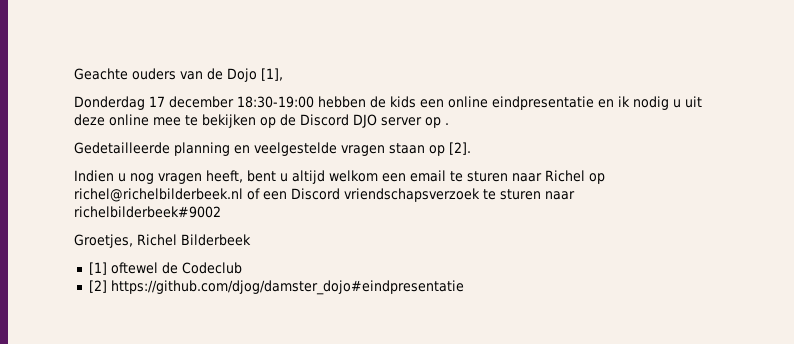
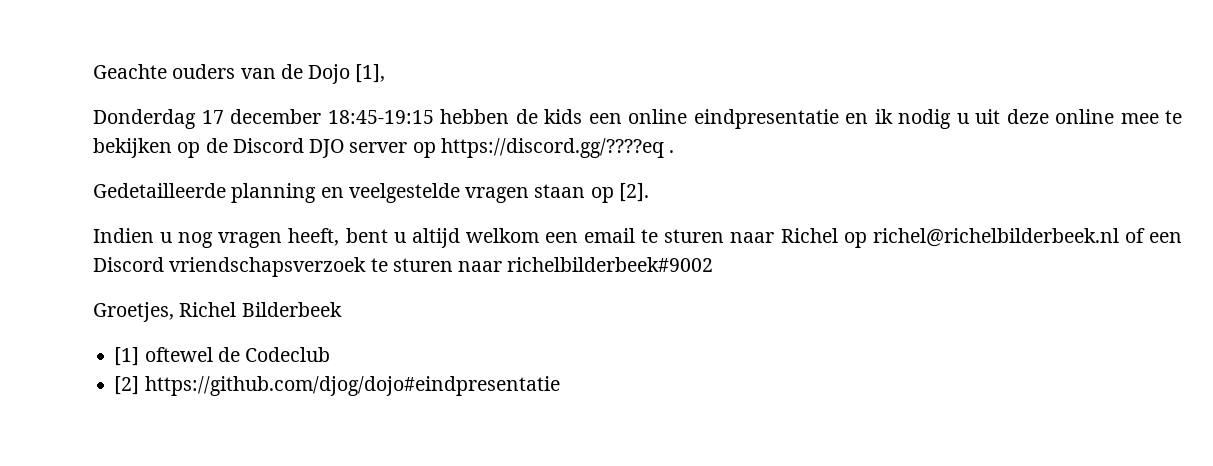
- Donderdag 17 december 18:30-19:00 hebben de kids een online eindpresentatie en ik nodig u uit deze online mee te bekijken op de Discord DJO server op .
+ Donderdag 17 december 18:45-19:15 hebben de kids een online eindpresentatie en ik nodig u uit deze online mee te bekijken op de Discord DJO server op https://discord.gg/????eq .
- [2] https://github.com/djog/damster_dojo#eindpresentatie
+ [2] https://github.com/djog/dojo#eindpresentatie

